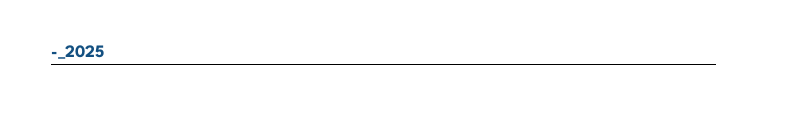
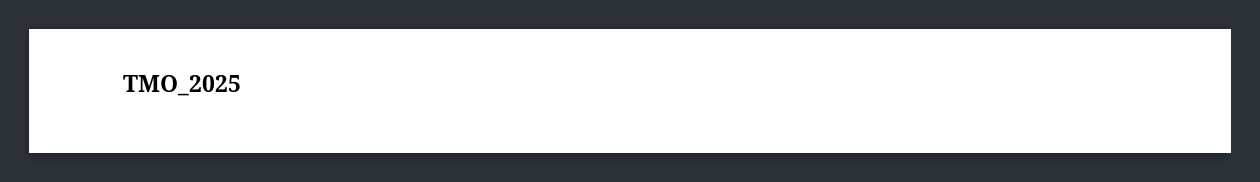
- -_2025
+ TMO_2025

